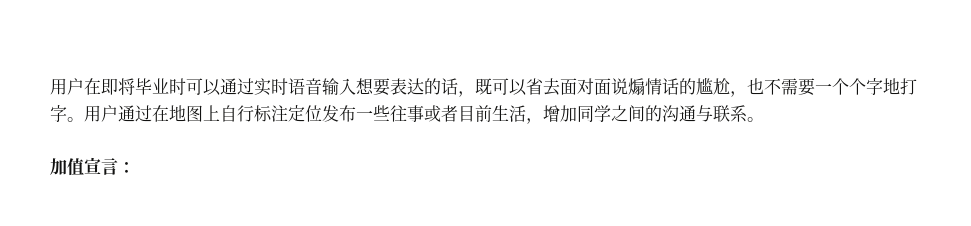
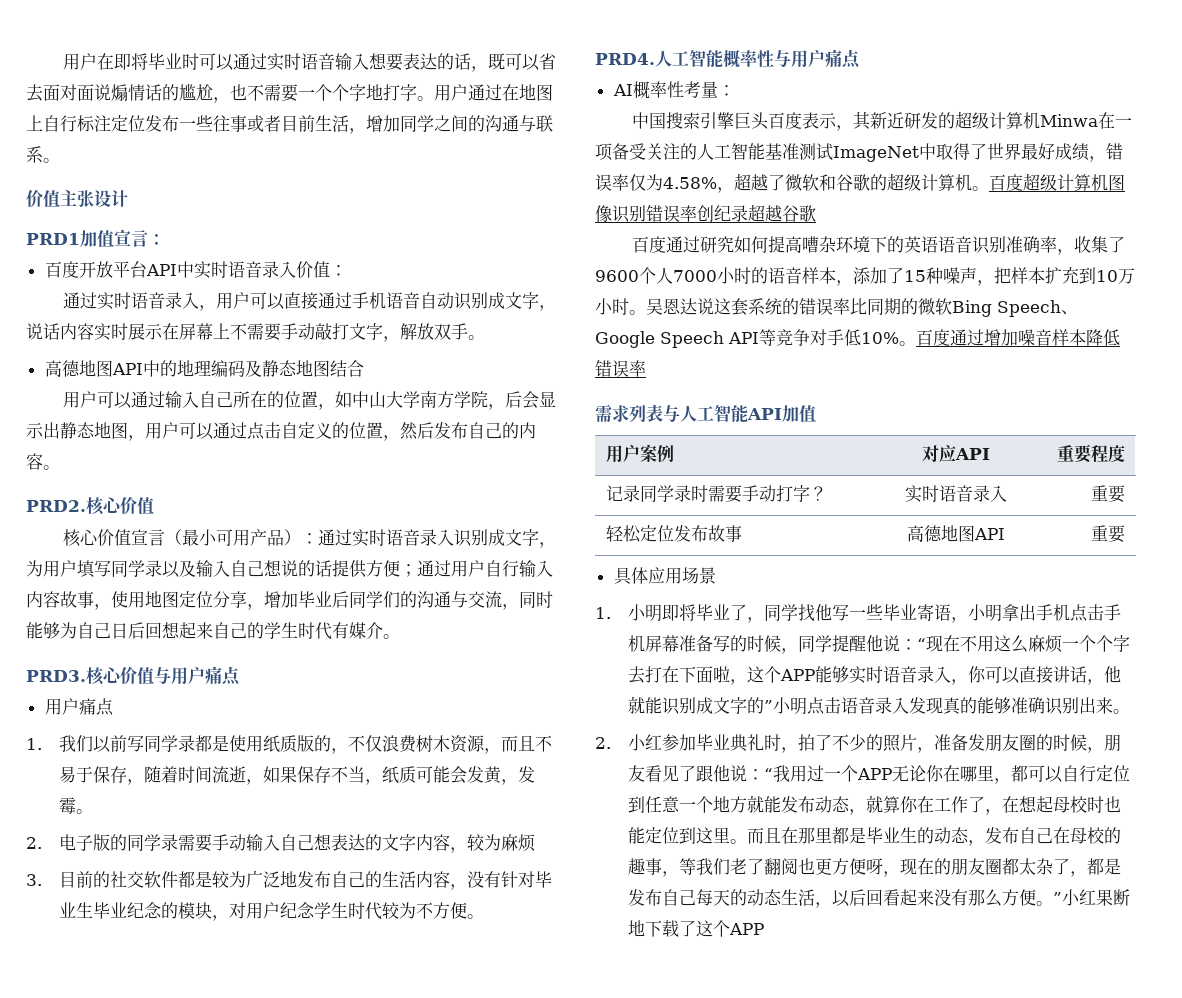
- 加值宣言：
+ 价值主张设计
+ PRD1加值宣言：
+ 百度开放平台API中实时语音录入价值：
+ 通过实时语音录入，用户可以直接通过手机语音自动识别成文字，说话内容实时展示在屏幕上不需要手动敲打文字，解放双手。
+ 高德地图API中的地理编码及静态地图结合
+ 用户可以通过输入自己所在的位置，如中山大学南方学院，后会显示出静态地图，用户可以通过点击自定义的位置，然后发布自己的内容。
+ PRD2.核心价值
+ 核心价值宣言（最小可用产品）：通过实时语音录入识别成文字，为用户填写同学录以及输入自己想说的话提供方便；通过用户自行输入内容故事，使用地图定位分享，增加毕业后同学们的沟通与交流，同时能够为自己日后回想起来自己的学生时代有媒介。
+ PRD3.核心价值与用户痛点
+ 用户痛点
+ 1.我们以前写同学录都是使用纸质版的，不仅浪费树木资源，而且不易于保存，随着时间流逝，如果保存不当，纸质可能会发黄，发霉。
+ 2.电子版的同学录需要手动输入自己想表达的文字内容，较为麻烦
+ 3.目前的社交软件都是较为广泛地发布自己的生活内容，没有针对毕业生毕业纪念的模块，对用户纪念学生时代较为不方便。
+ PRD4.人工智能概率性与用户痛点
+ AI概率性考量：
+ 中国搜索引擎巨头百度表示，其新近研发的超级计算机Minwa在一项备受关注的人工智能基准测试ImageNet中取得了世界最好成绩，错误率仅为4.58%，超越了微软和谷歌的超级计算机。百度超级计算机图像识别错误率创纪录超越谷歌
+ 百度通过研究如何提高嘈杂环境下的英语语音识别准确率，收集了9600个人7000小时的语音样本，添加了15种噪声，把样本扩充到10万小时。吴恩达说这套系统的错误率比同期的微软Bing Speech、Google Speech API等竞争对手低10%。百度通过增加噪音样本降低错误率
+ 需求列表与人工智能API加值
+ 用户案例 | 对应API | 重要程度
+ 记录同学录时需要手动打字？ | 实时语音录入 | 重要
+ 轻松定位发布故事 | 高德地图API | 重要
+ 具体应用场景
+ 1.小明即将毕业了，同学找他写一些毕业寄语，小明拿出手机点击手机屏幕准备写的时候，同学提醒他说：“现在不用这么麻烦一个个字去打在下面啦，这个APP能够实时语音录入，你可以直接讲话，他就能识别成文字的”小明点击语音录入发现真的能够准确识别出来。
+ 2.小红参加毕业典礼时，拍了不少的照片，准备发朋友圈的时候，朋友看见了跟他说：“我用过一个APP无论你在哪里，都可以自行定位到任意一个地方就能发布动态，就算你在工作了，在想起母校时也能定位到这里。而且在那里都是毕业生的动态，发布自己在母校的趣事，等我们老了翻阅也更方便呀，现在的朋友圈都太杂了，都是发布自己每天的动态生活，以后回看起来没有那么方便。”小红果断地下载了这个APP

